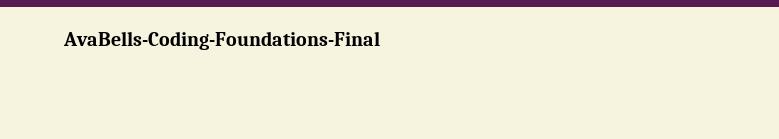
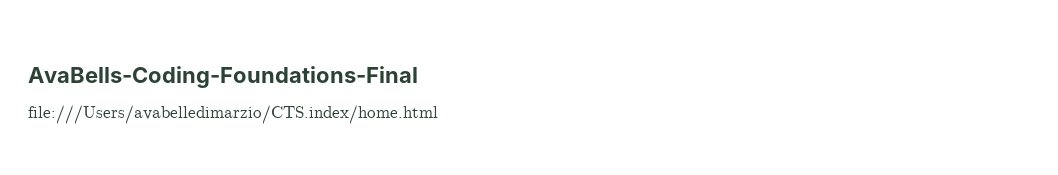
+ file:///Users/avabelledimarzio/CTS.index/home.html

